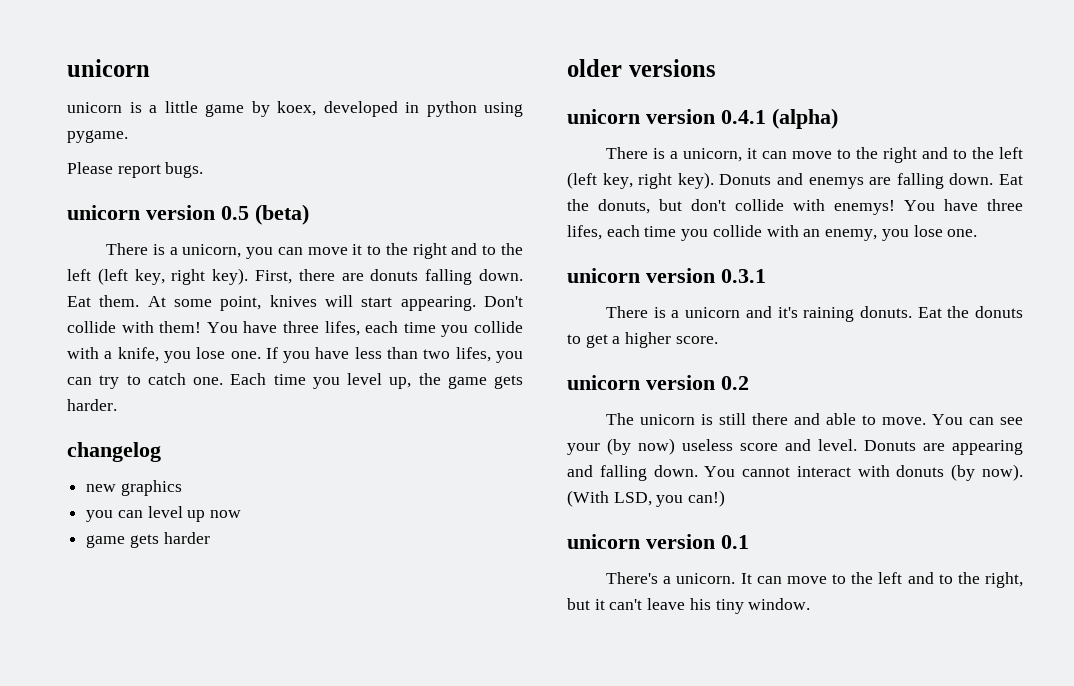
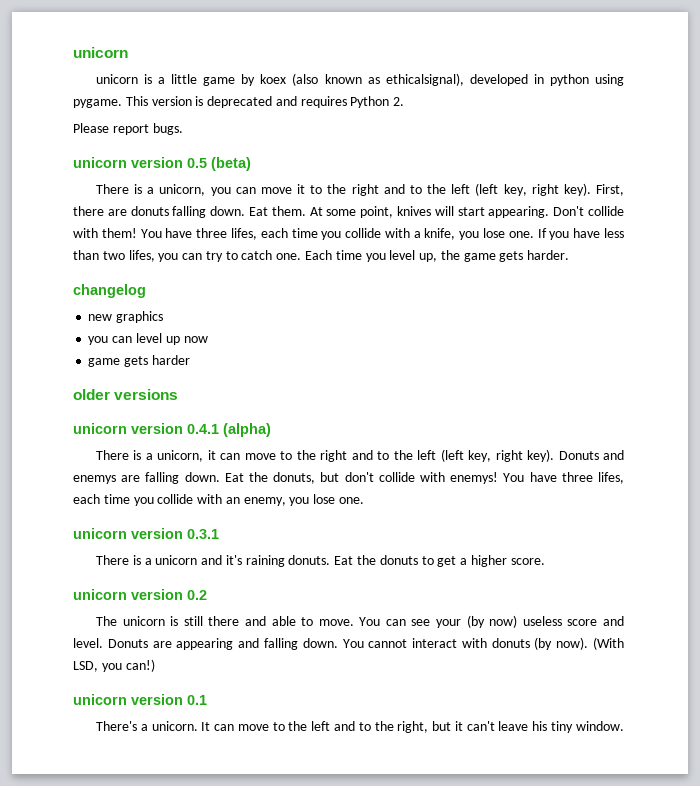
- unicorn is a little game by koex, developed in python using pygame.
+ unicorn is a little game by koex (also known as ethicalsignal), developed in python using pygame. This version is deprecated and requires Python 2.

